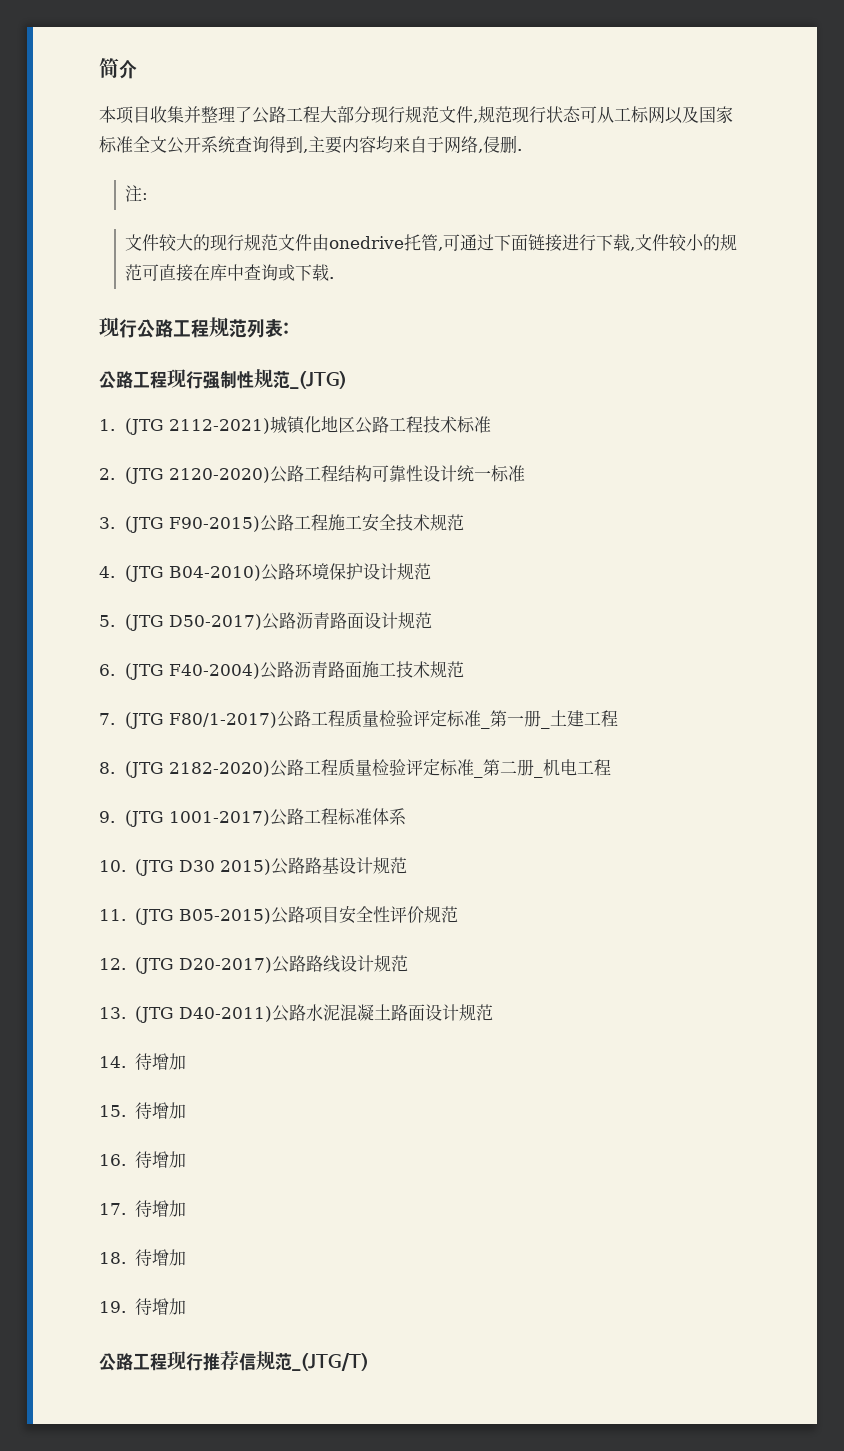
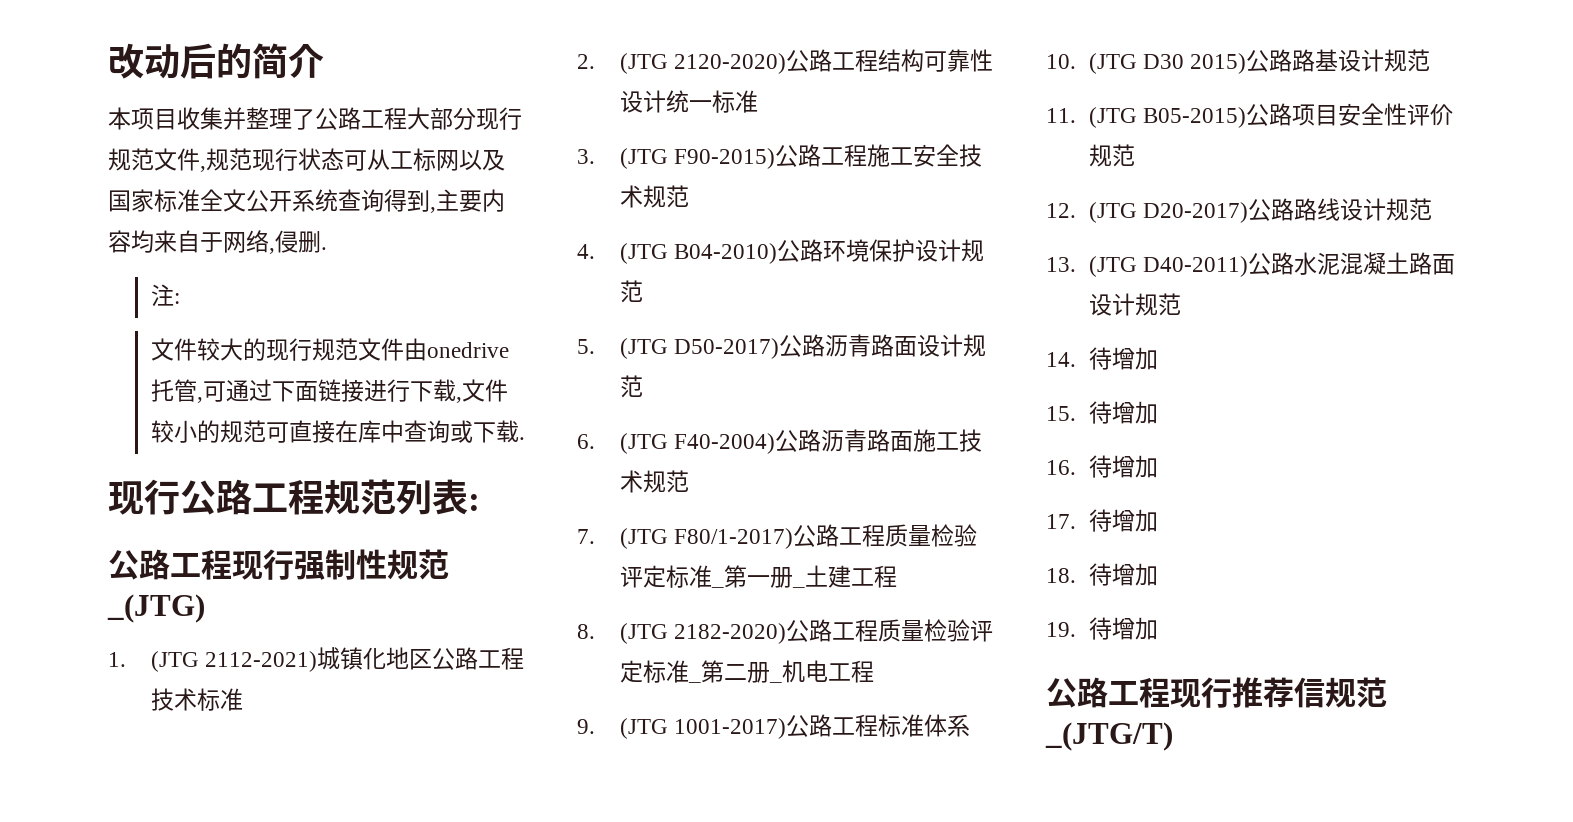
- 简介
+ 改动后的简介

